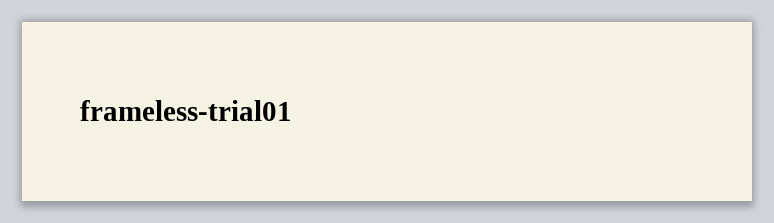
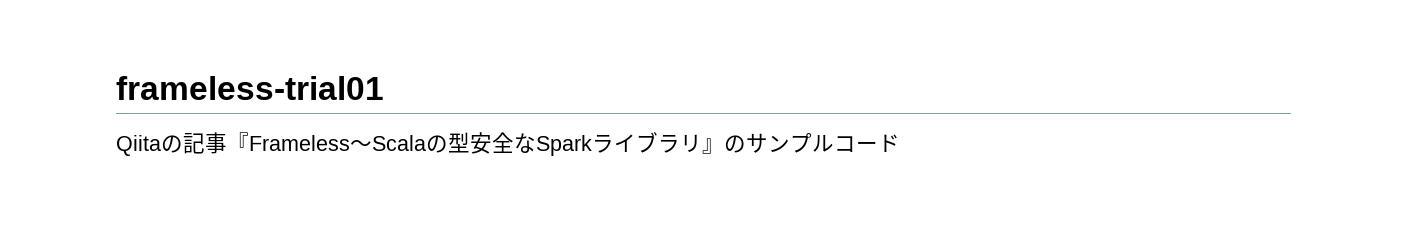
+ Qiitaの記事『Frameless〜Scalaの型安全なSparkライブラリ』のサンプルコード

